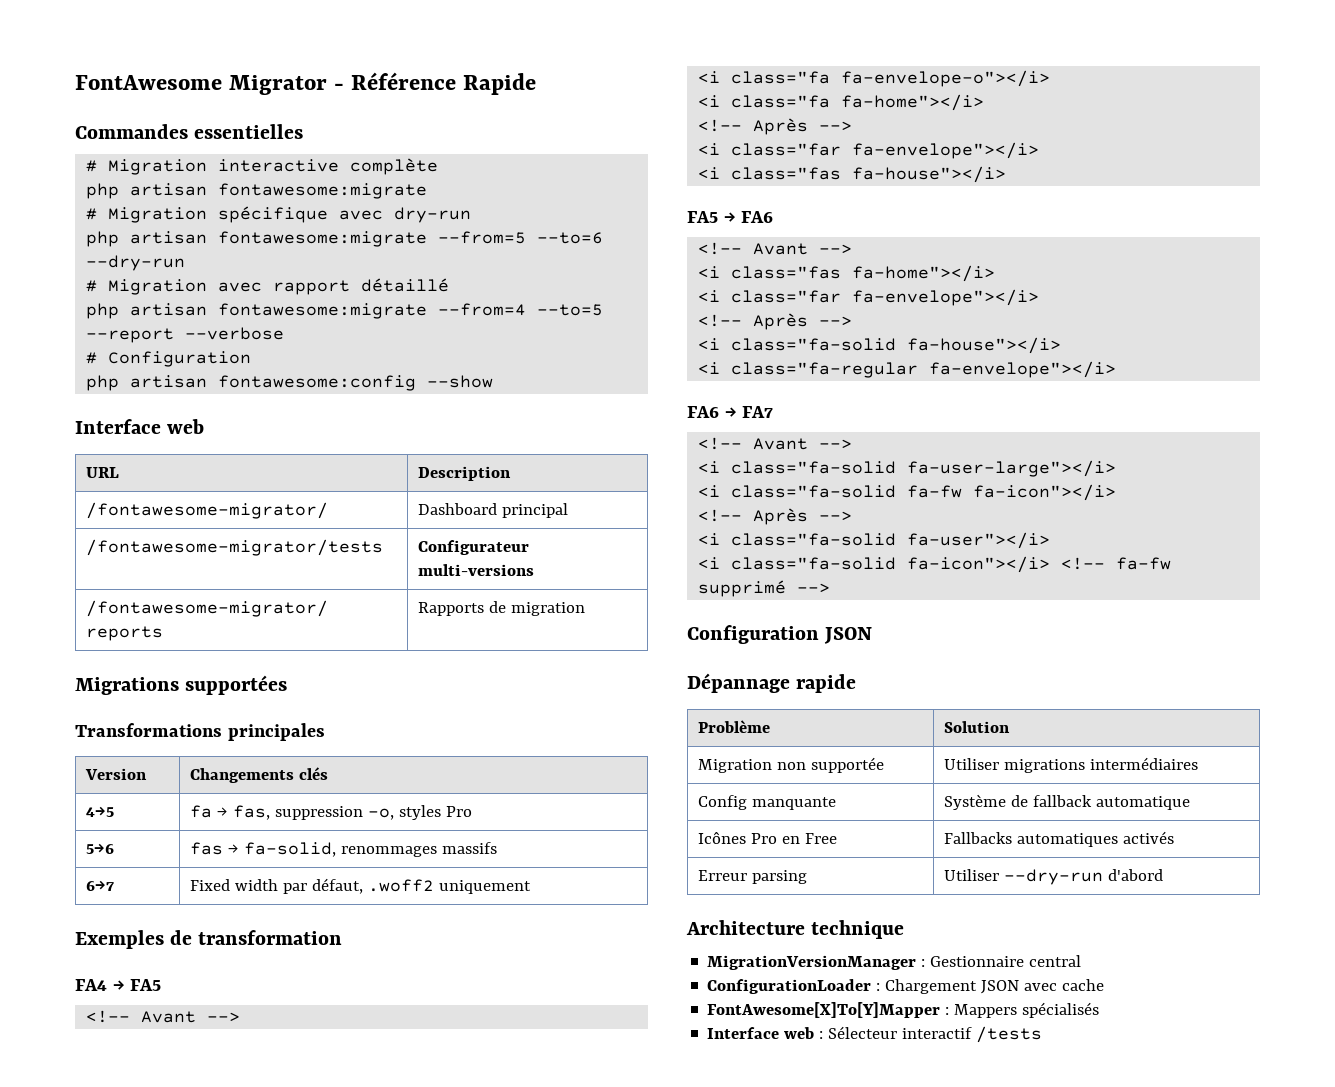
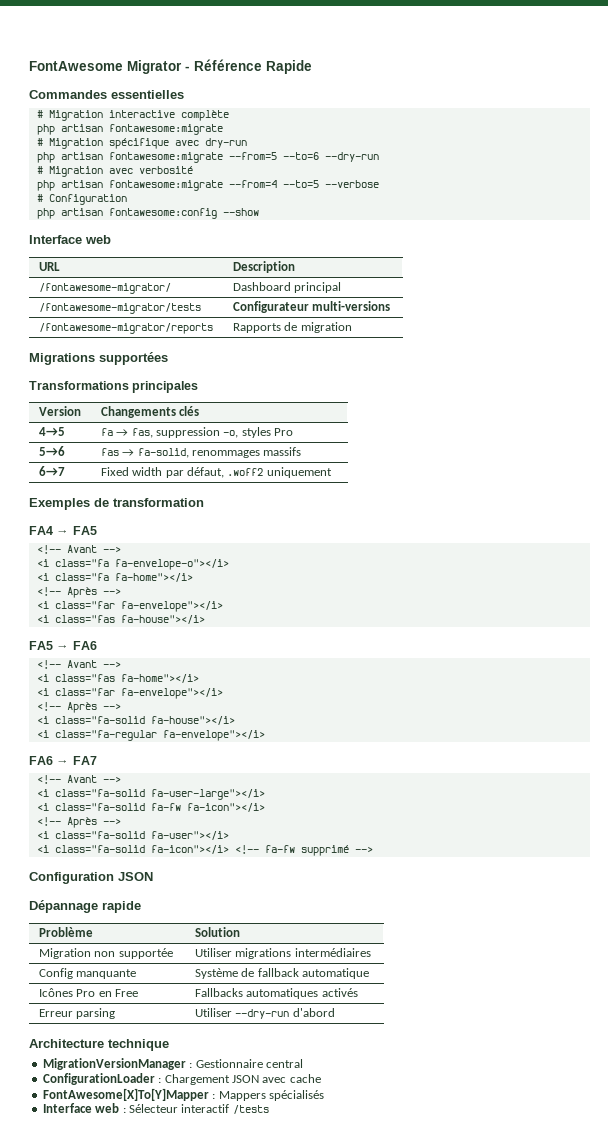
- # Migration avec rapport détaillé
+ # Migration avec verbosité
- php artisan fontawesome:migrate --from=4 --to=5 --report --verbose
+ php artisan fontawesome:migrate --from=4 --to=5 --verbose

